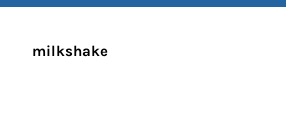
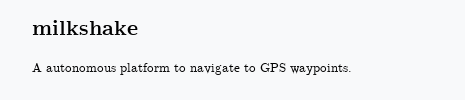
+ A autonomous platform to navigate to GPS waypoints.

